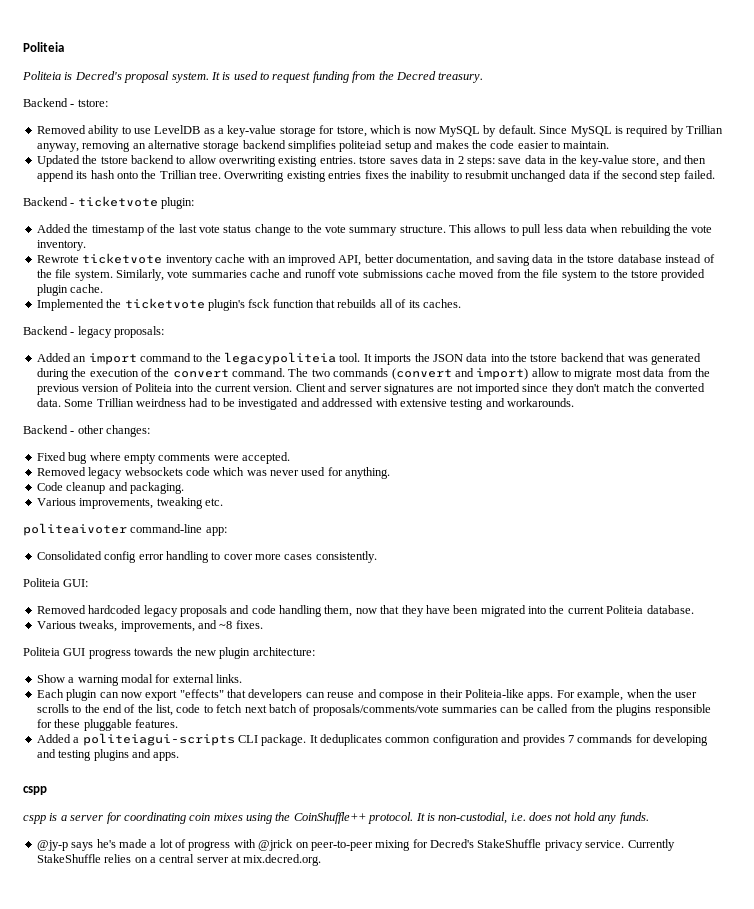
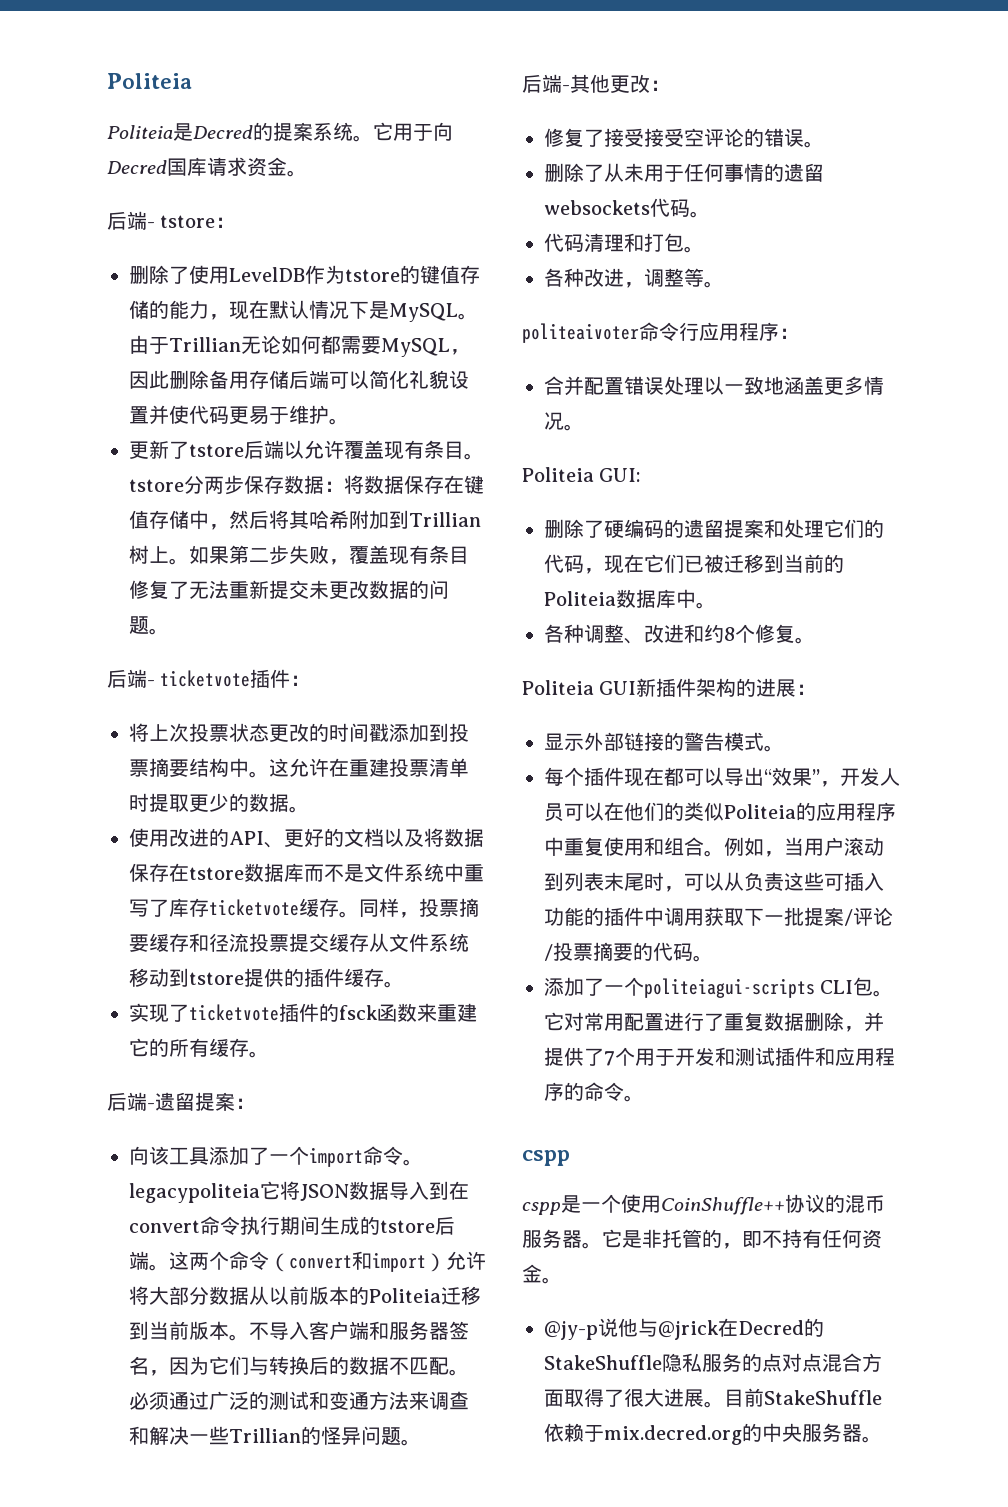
- Politeia is Decred's proposal system. It is used to request funding from the Decred treasury.
- Backend - tstore:
- Removed ability to use LevelDB as a key-value storage for tstore, which is now MySQL by default. Since MySQL is required by Trillian anyway, removing an alternative storage backend simplifies politeiad setup and makes the code easier to maintain.
- Updated the tstore backend to allow overwriting existing entries. tstore saves data in 2 steps: save data in the key-value store, and then append its hash onto the Trillian tree. Overwriting existing entries fixes the inability to resubmit unchanged data if the second step failed.
- Backend - ticketvote plugin:
- Added the timestamp of the last vote status change to the vote summary structure. This allows to pull less data when rebuilding the vote inventory.
- Rewrote ticketvote inventory cache with an improved API, better documentation, and saving data in the tstore database instead of the file system. Similarly, vote summaries cache and runoff vote submissions cache moved from the file system to the tstore provided plugin cache.
- Implemented the ticketvote plugin's fsck function that rebuilds all of its caches.
- Backend - legacy proposals:
- Added an import command to the legacypoliteia tool. It imports the JSON data into the tstore backend that was generated during the execution of the convert command. The two commands (convert and import) allow to migrate most data from the previous version of Politeia into the current version. Client and server signatures are not imported since they don't match the converted data. Some Trillian weirdness had to be investigated and addressed with extensive testing and workarounds.
- Backend - other changes:
- Fixed bug where empty comments were accepted.
- Removed legacy websockets code which was never used for anything.
- Code cleanup and packaging.
- Various improvements, tweaking etc.
- politeaivoter command-line app:
- Consolidated config error handling to cover more cases consistently.
+ Politeia是Decred的提案系统。它用于向Decred国库请求资金。
+ 后端- tstore：
+ 删除了使用LevelDB作为tstore的键值存储的能力，现在默认情况下是MySQL。由于Trillian无论如何都需要MySQL，因此删除备用存储后端可以简化礼貌设置并使代码更易于维护。
+ 更新了tstore后端以允许覆盖现有条目。tstore分两步保存数据：将数据保存在键值存储中，然后将其哈希附加到Trillian树上。如果第二步失败，覆盖现有条目修复了无法重新提交未更改数据的问题。
+ 后端- ticketvote插件：
+ 将上次投票状态更改的时间戳添加到投票摘要结构中。这允许在重建投票清单时提取更少的数据。
+ 使用改进的API、更好的文档以及将数据保存在tstore数据库而不是文件系统中重写了库存ticketvote缓存。同样，投票摘要缓存和径流投票提交缓存从文件系统移动到tstore提供的插件缓存。
+ 实现了ticketvote插件的fsck函数来重建它的所有缓存。
+ 后端-遗留提案：
+ 向该工具添加了一个import命令。legacypoliteia它将JSON数据导入到在convert命令执行期间生成的tstore后端。这两个命令（convert和import）允许将大部分数据从以前版本的Politeia迁移到当前版本。不导入客户端和服务器签名，因为它们与转换后的数据不匹配。必须通过广泛的测试和变通方法来调查和解决一些Trillian的怪异问题。
+ 后端-其他更改：
+ 修复了接受接受空评论的错误。
+ 删除了从未用于任何事情的遗留websockets代码。
+ 代码清理和打包。
+ 各种改进，调整等。
+ politeaivoter命令行应用程序：
+ 合并配置错误处理以一致地涵盖更多情况。
  Politeia GUI:
- Removed hardcoded legacy proposals and code handling them, now that they have been migrated into the current Politeia database.
- Various tweaks, improvements, and ~8 fixes.
- Politeia GUI progress towards the new plugin architecture:
- Show a warning modal for external links.
- Each plugin can now export "effects" that developers can reuse and compose in their Politeia-like apps. For example, when the user scrolls to the end of the list, code to fetch next batch of proposals/comments/vote summaries can be called from the plugins responsible for these pluggable features.
- Added a politeiagui-scripts CLI package. It deduplicates common configuration and provides 7 commands for developing and testing plugins and apps.
+ 删除了硬编码的遗留提案和处理它们的代码，现在它们已被迁移到当前的Politeia数据库中。
+ 各种调整、改进和约8个修复。
+ Politeia GUI新插件架构的进展：
+ 显示外部链接的警告模式。
+ 每个插件现在都可以导出“效果”，开发人员可以在他们的类似Politeia的应用程序中重复使用和组合。例如，当用户滚动到列表末尾时，可以从负责这些可插入功能的插件中调用获取下一批提案/评论/投票摘要的代码。
+ 添加了一个politeiagui-scripts CLI包。它对常用配置进行了重复数据删除，并提供了7个用于开发和测试插件和应用程序的命令。
  cspp
- cspp is a server for coordinating coin mixes using the CoinShuffle++ protocol. It is non-custodial, i.e. does not hold any funds.
- @jy-p says he's made a lot of progress with @jrick on peer-to-peer mixing for Decred's StakeShuffle privacy service. Currently StakeShuffle relies on a central server at mix.decred.org.
+ cspp是一个使用CoinShuffle++协议的混币服务器。它是非托管的，即不持有任何资金。
+ @jy-p说他与@jrick在Decred的StakeShuffle隐私服务的点对点混合方面取得了很大进展。目前StakeShuffle依赖于mix.decred.org的中央服务器。

